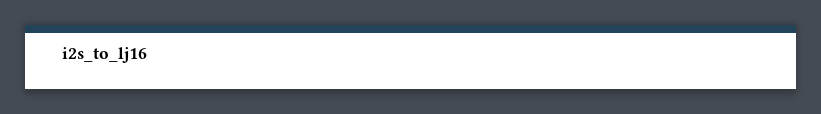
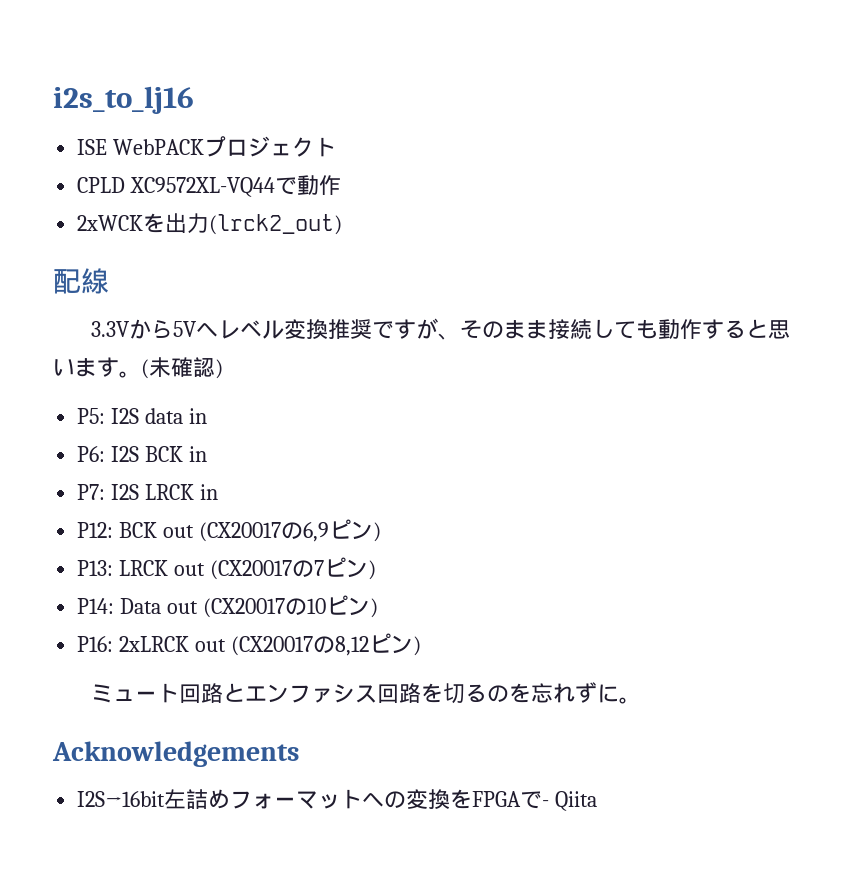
+ ISE WebPACKプロジェクト
+ CPLD XC9572XL-VQ44で動作
+ 2xWCKを出力(lrck2_out)
+ 配線
+ 3.3Vから5Vへレベル変換推奨ですが、そのまま接続しても動作すると思います。(未確認)
+ P5: I2S data in
+ P6: I2S BCK in
+ P7: I2S LRCK in
+ P12: BCK out (CX20017の6,9ピン)
+ P13: LRCK out (CX20017の7ピン)
+ P14: Data out (CX20017の10ピン)
+ P16: 2xLRCK out (CX20017の8,12ピン)
+ ミュート回路とエンファシス回路を切るのを忘れずに。
+ Acknowledgements
+ I2S→16bit左詰めフォーマットへの変換をFPGAで- Qiita

